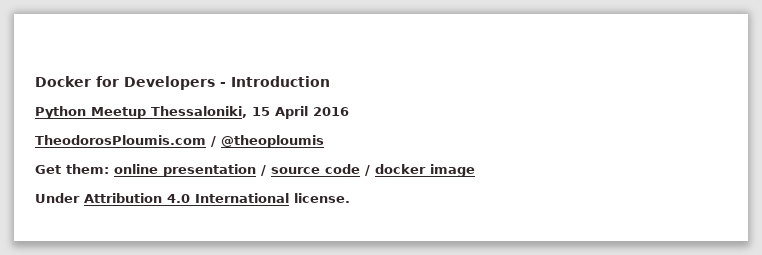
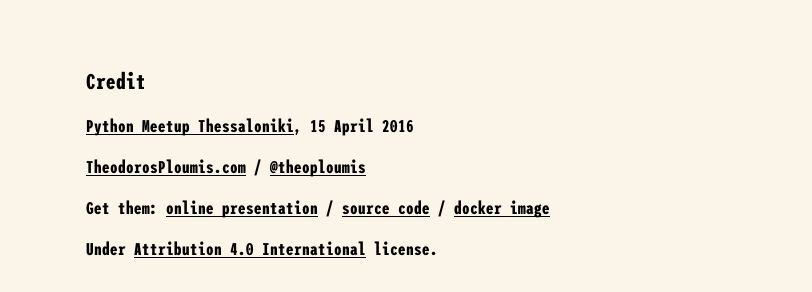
- Docker for Developers - Introduction
+ Credit

